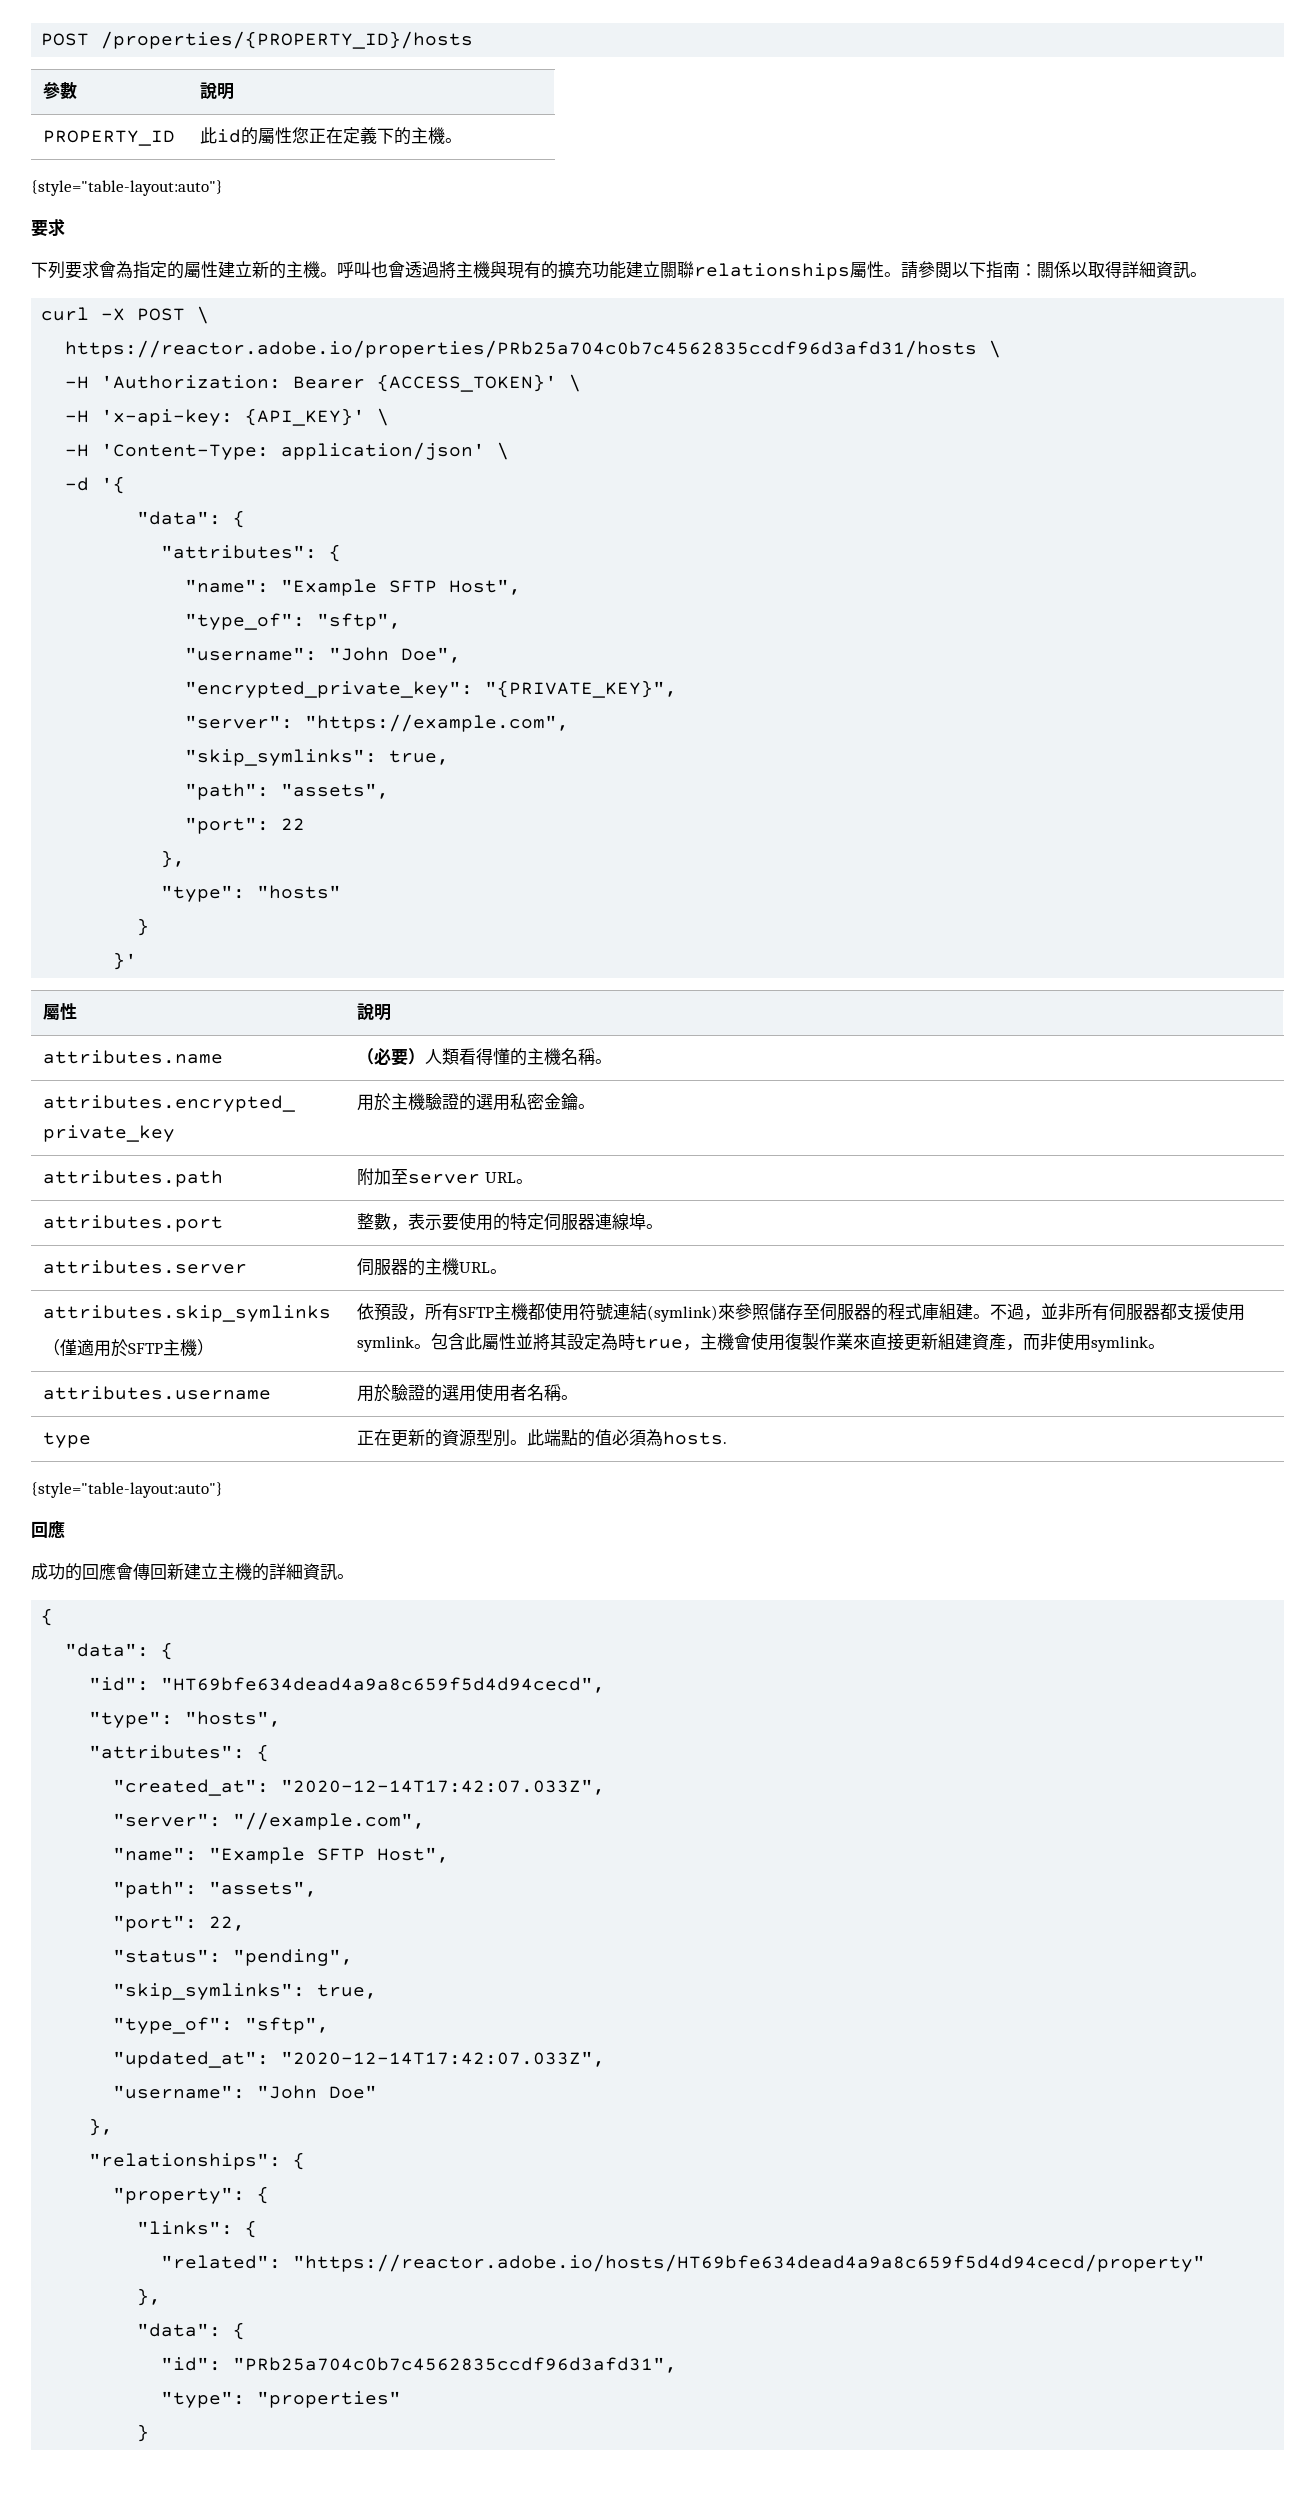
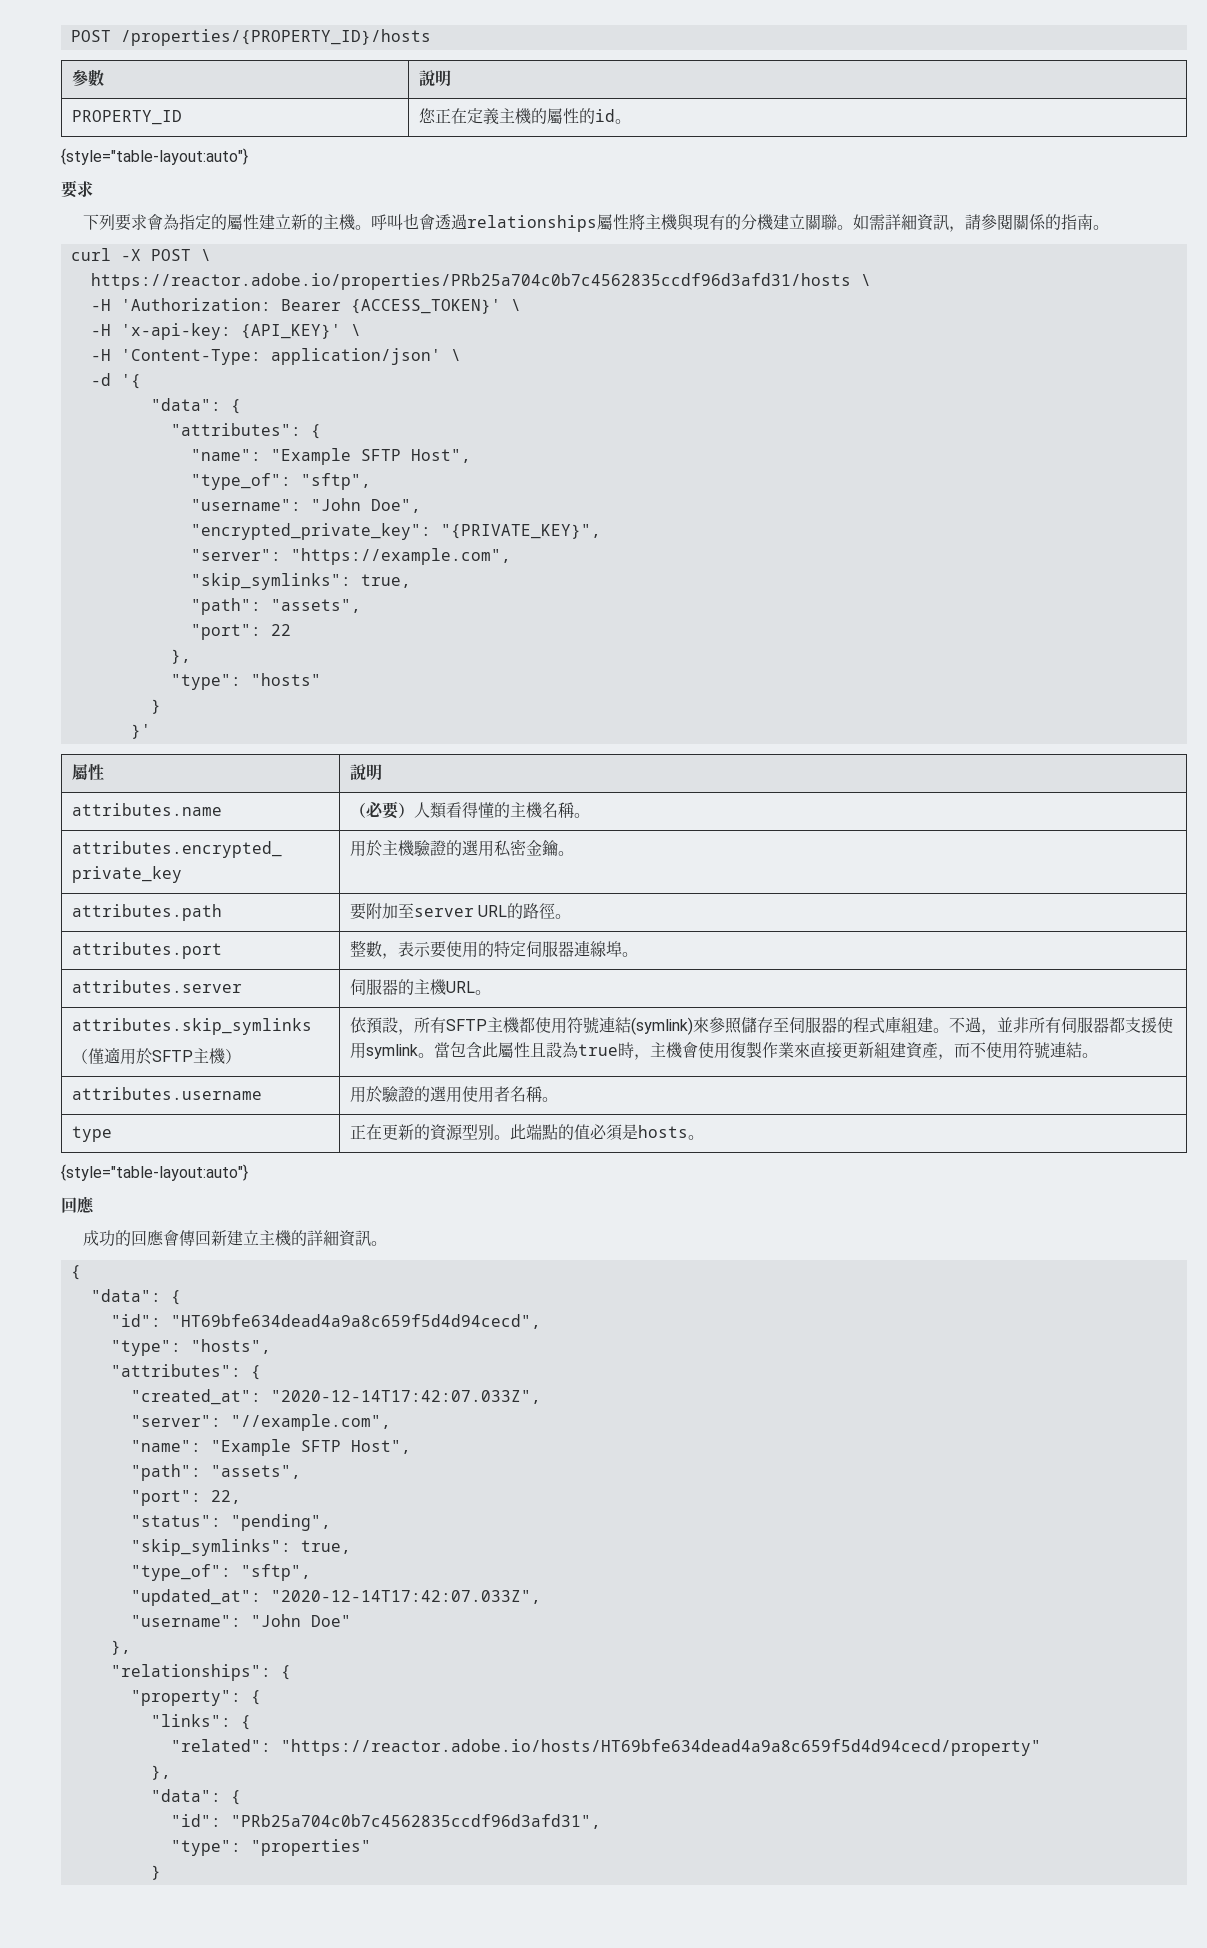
- PROPERTY_ID | 此id的屬性您正在定義下的主機。
+ PROPERTY_ID | 您正在定義主機的屬性的id。
- 呼叫也會透過將主機與現有的擴充功能建立關聯relationships屬性。請參閱以下指南：關係以取得詳細資訊。
+ 呼叫也會透過relationships屬性將主機與現有的分機建立關聯。如需詳細資訊，請參閱關係的指南。
- attributes.path | 附加至server URL。
+ attributes.path | 要附加至server URL的路徑。
- 包含此屬性並將其設定為時true，主機會使用復製作業來直接更新組建資產，而非使用symlink。
+ 當包含此屬性且設為true時，主機會使用復製作業來直接更新組建資產，而不使用符號連結。
- type | 正在更新的資源型別。此端點的值必須為hosts.
+ type | 正在更新的資源型別。此端點的值必須是hosts。

